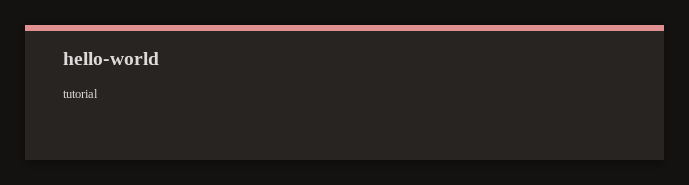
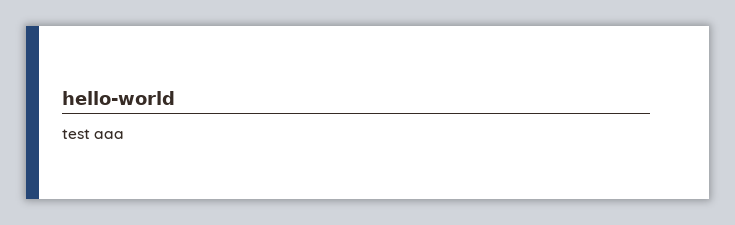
- tutorial
+ test aaa

